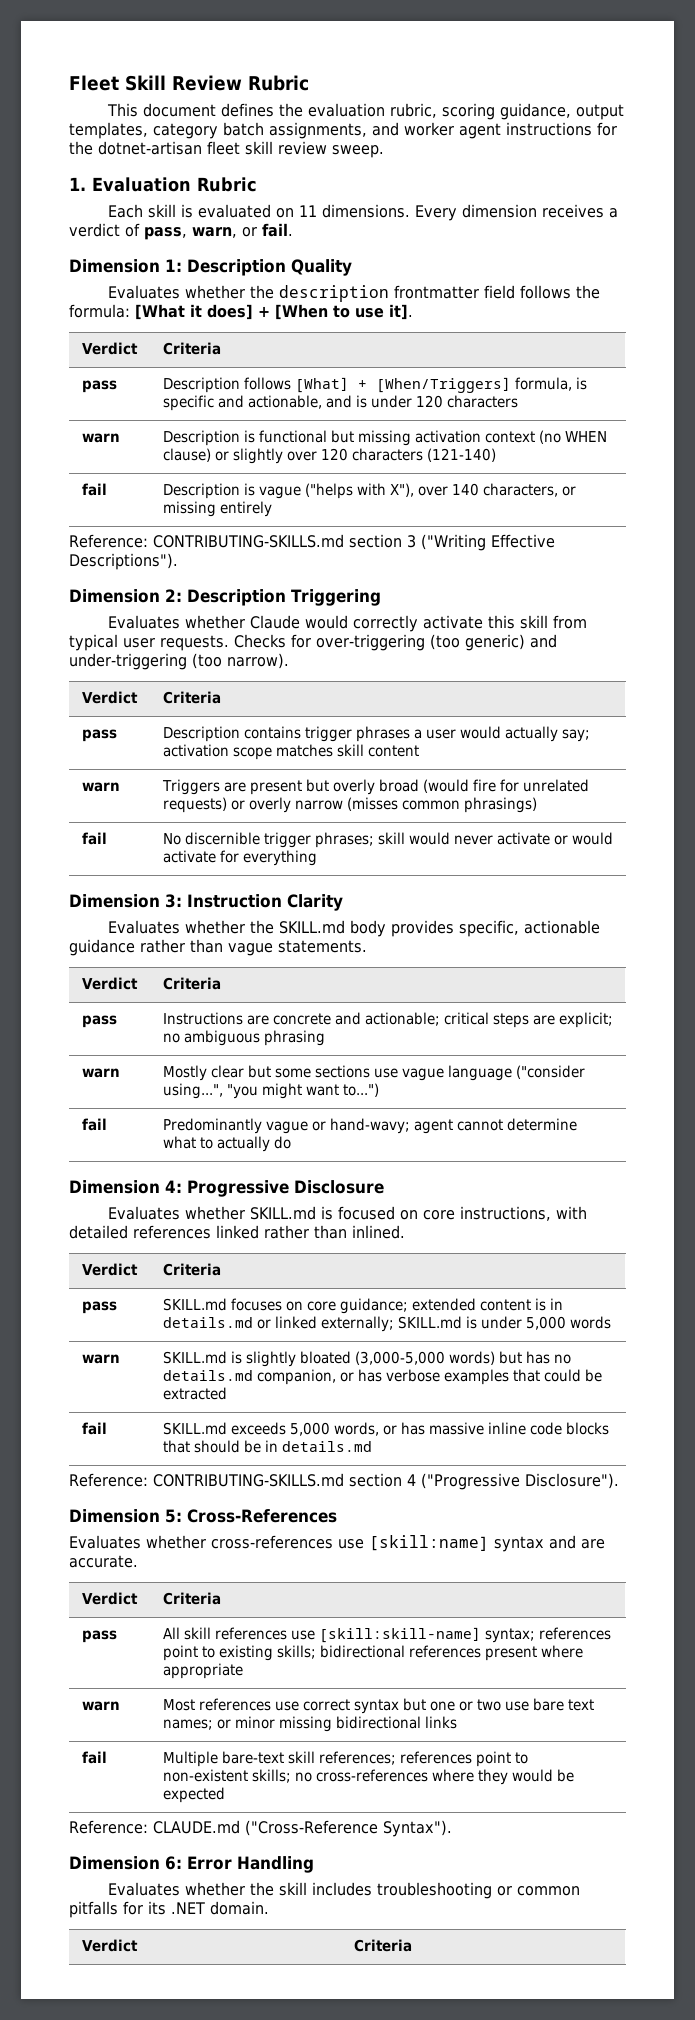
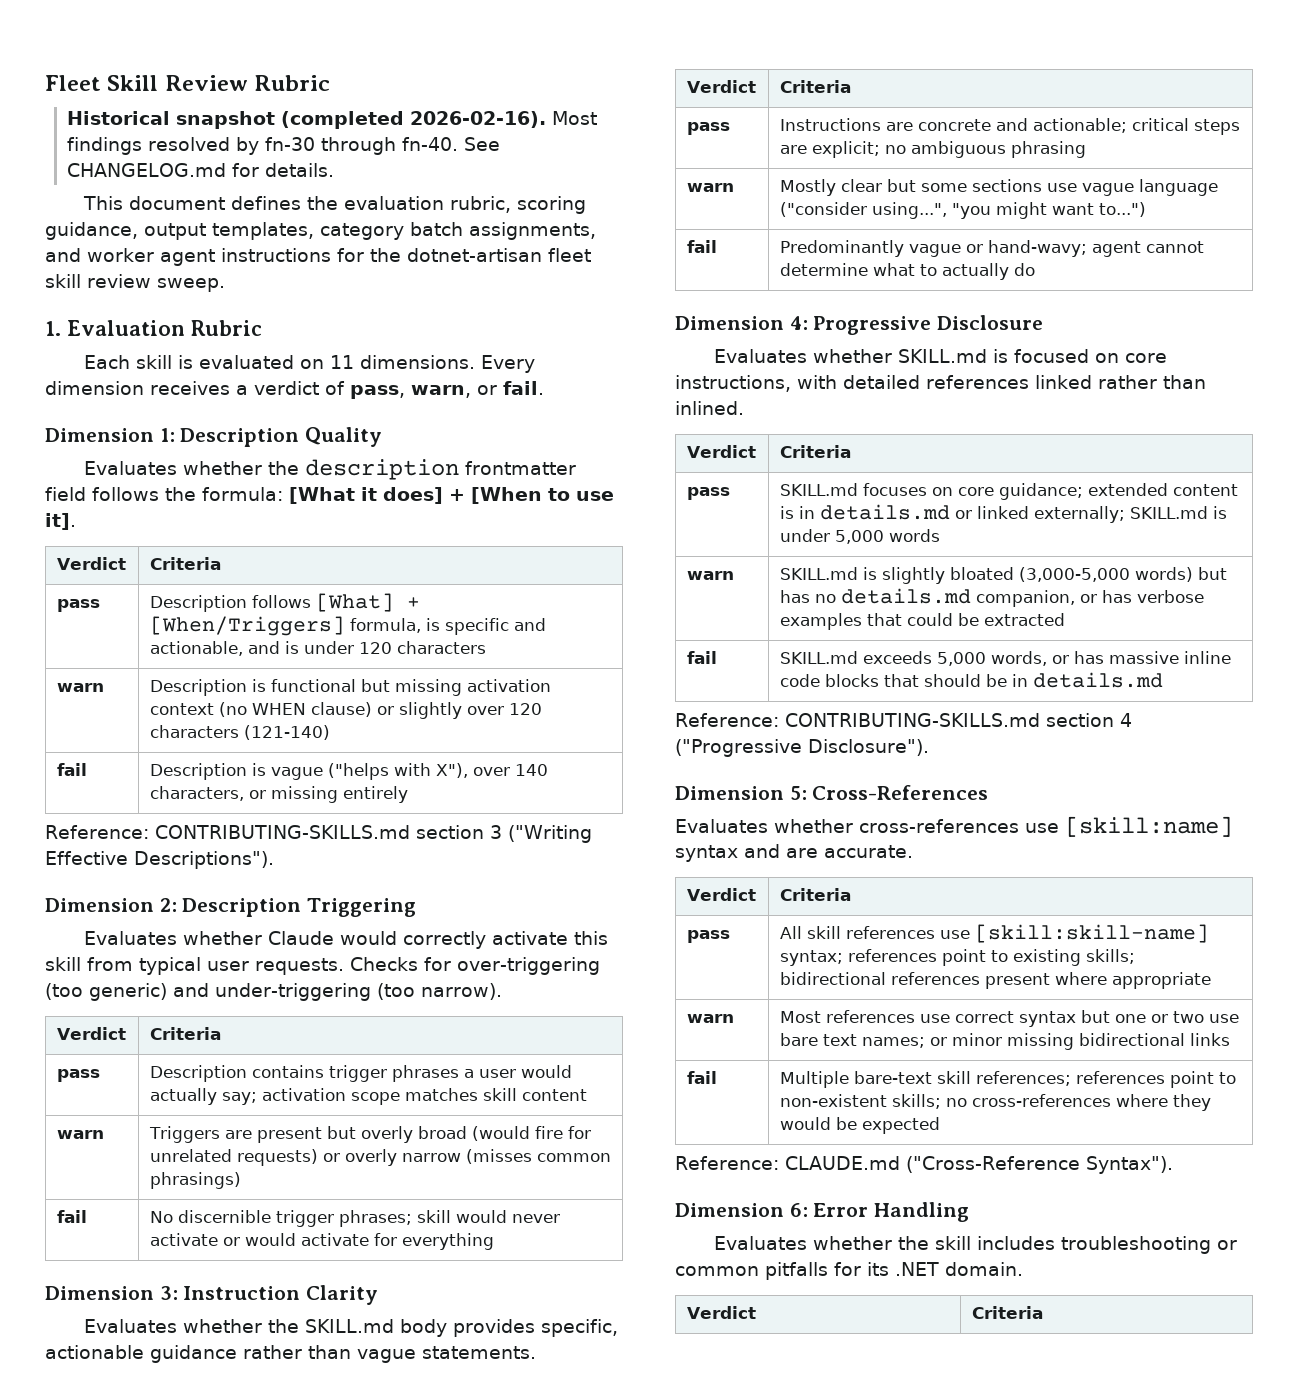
+ Historical snapshot (completed 2026-02-16). Most findings resolved by fn-30 through fn-40. See CHANGELOG.md for details.

